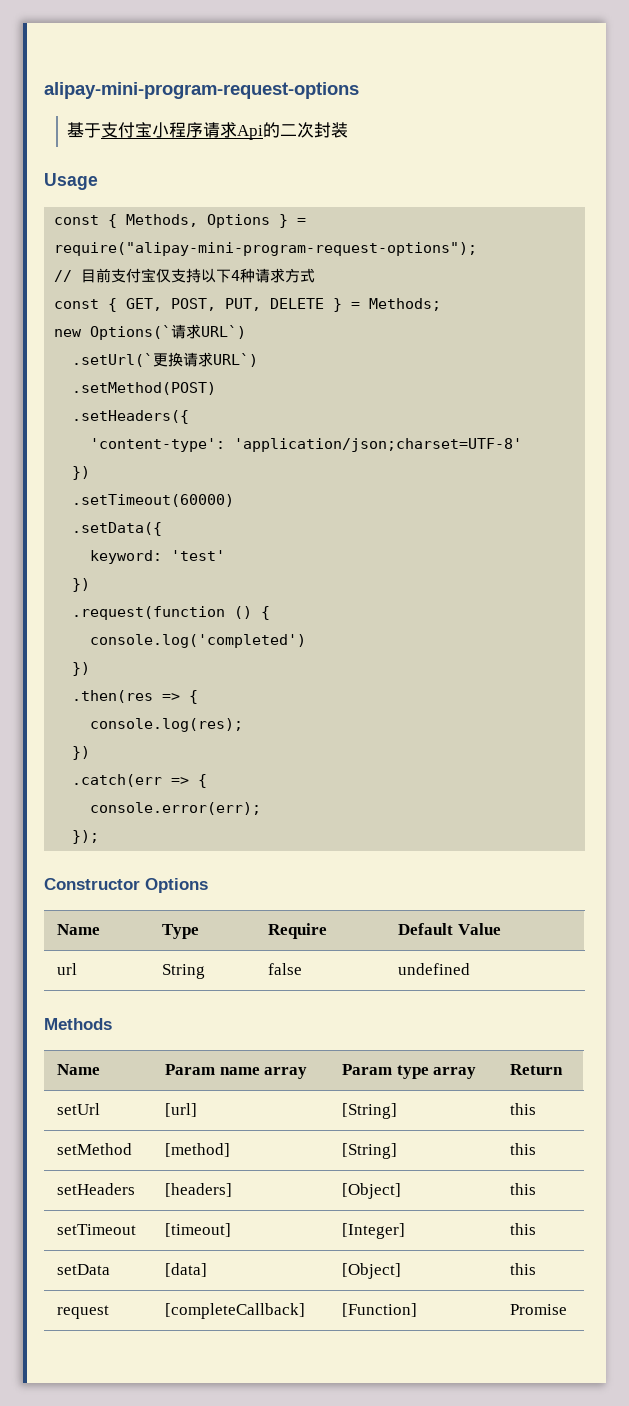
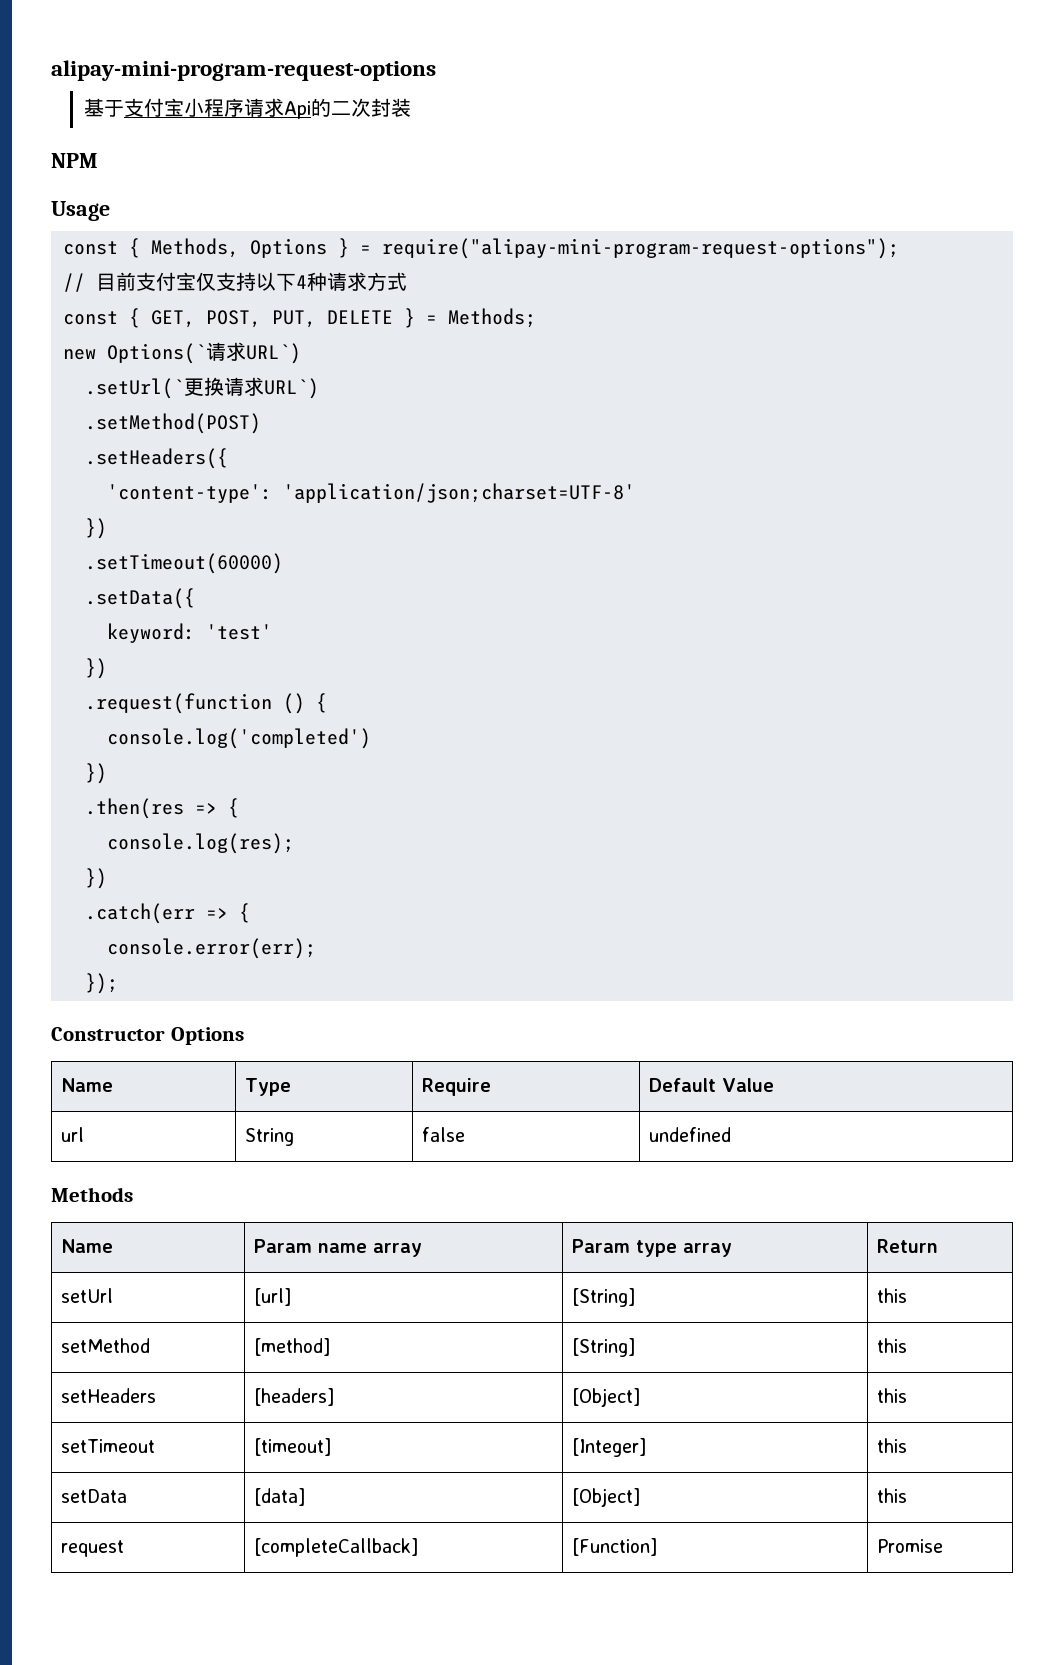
+ NPM

